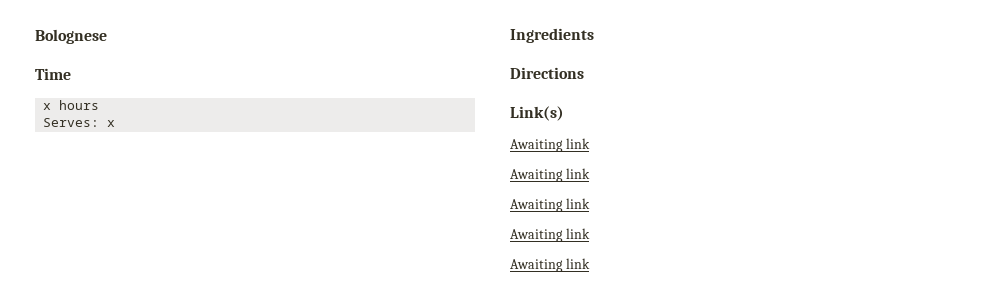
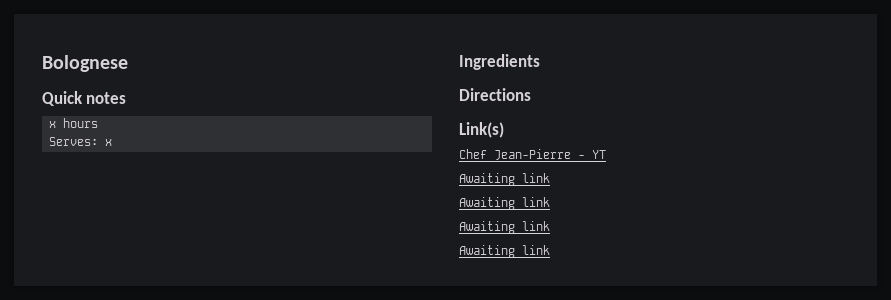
- Time
+ Quick notes
  Link(s)
- Awaiting link
+ Chef Jean-Pierre - YT

